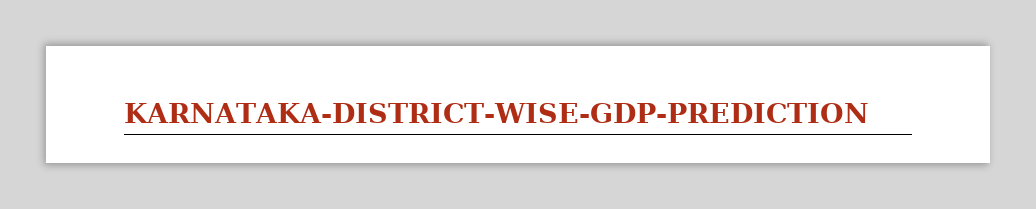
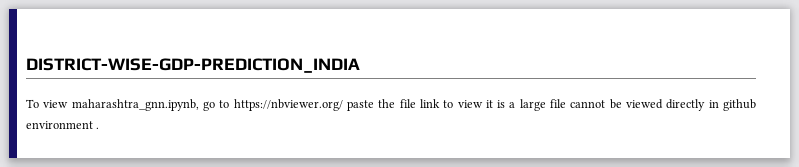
- KARNATAKA-DISTRICT-WISE-GDP-PREDICTION
+ DISTRICT-WISE-GDP-PREDICTION_INDIA
+ To view maharashtra_gnn.ipynb, go to https://nbviewer.org/ paste the file link to view it is a large file cannot be viewed directly in github environment .

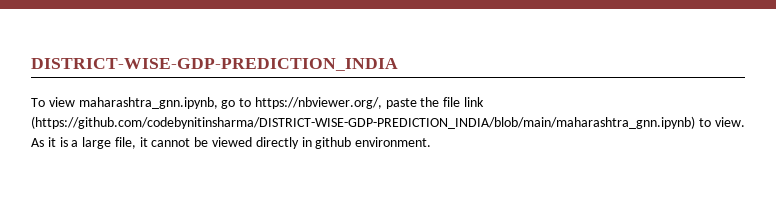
- To view maharashtra_gnn.ipynb, go to https://nbviewer.org/ paste the file link to view it is a large file cannot be viewed directly in github environment .
+ To view maharashtra_gnn.ipynb, go to https://nbviewer.org/, paste the file link (https://github.com/codebynitinsharma/DISTRICT-WISE-GDP-PREDICTION_INDIA/blob/main/maharashtra_gnn.ipynb) to view. As it is a large file, it cannot be viewed directly in github environment.

